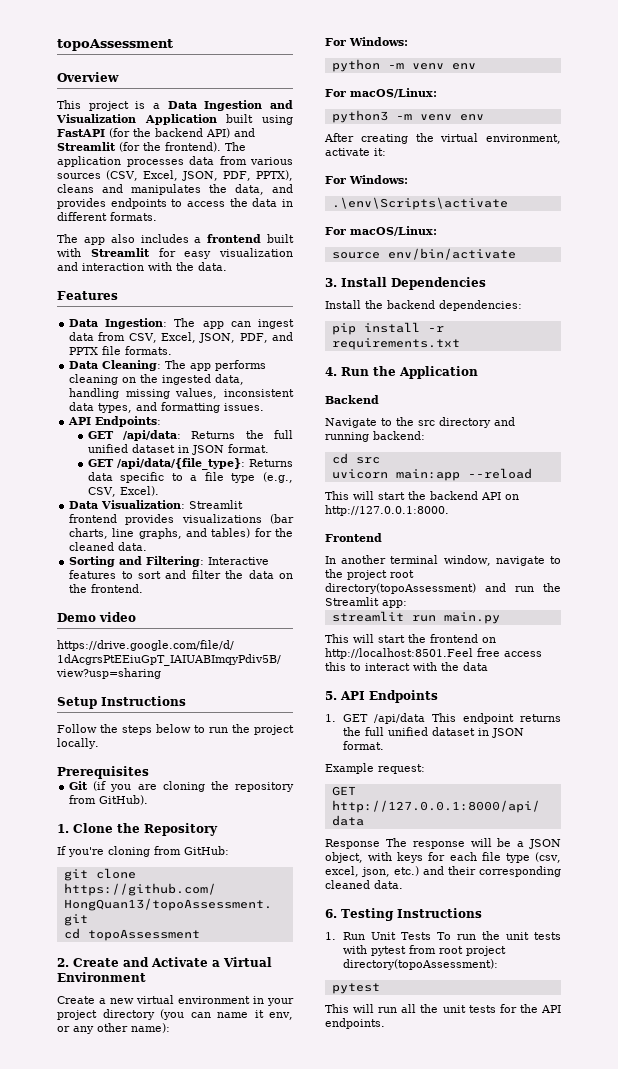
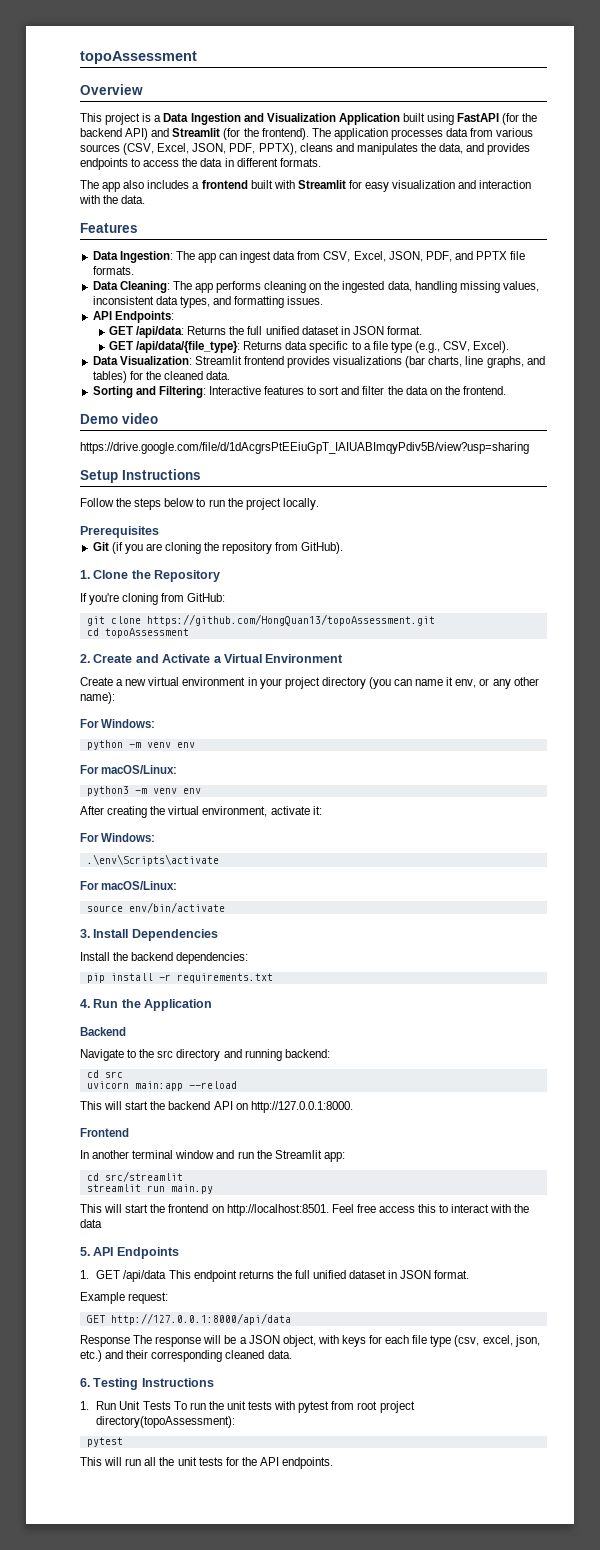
- In another terminal window, navigate to the project root directory(topoAssessment) and run the Streamlit app:
+ In another terminal window and run the Streamlit app:
+ cd src/streamlit
- This will start the frontend on http://localhost:8501.Feel free access this to interact with the data
+ This will start the frontend on http://localhost:8501. Feel free access this to interact with the data

